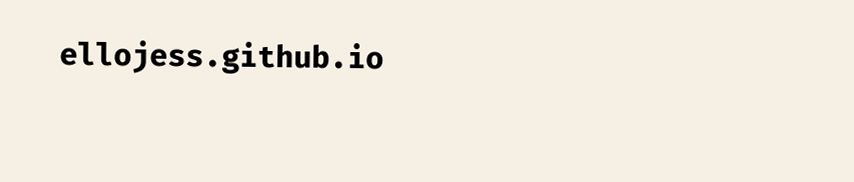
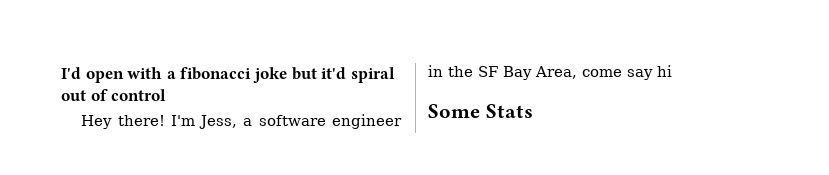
- ellojess.github.io
+ I'd open with a fibonacci joke but it'd spiral out of control
+ Hey there! I'm Jess, a software engineer in the SF Bay Area, come say hi
+ Some Stats

